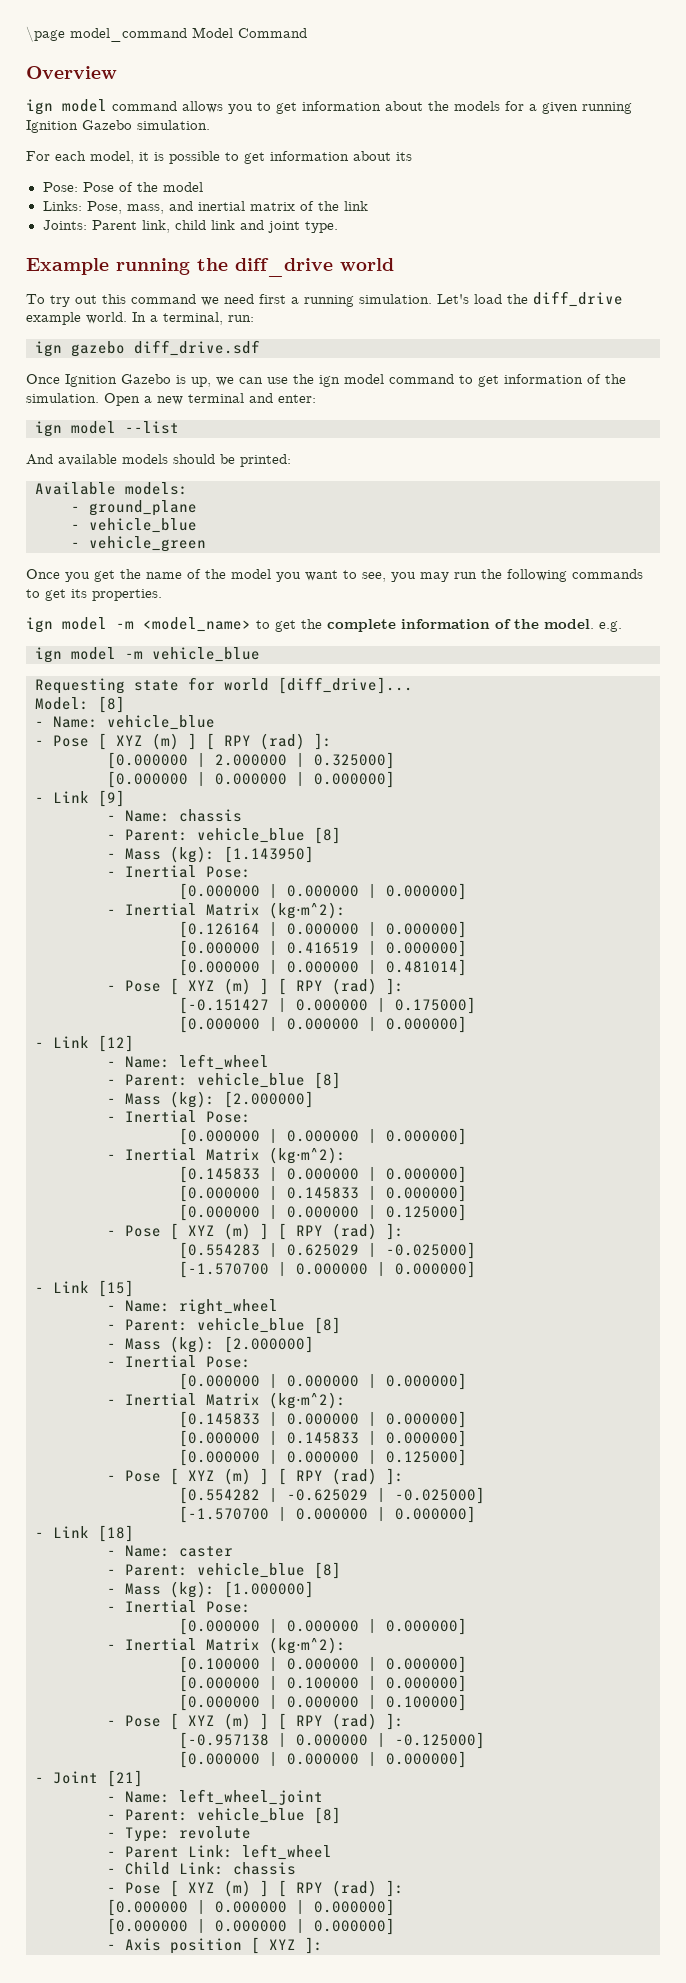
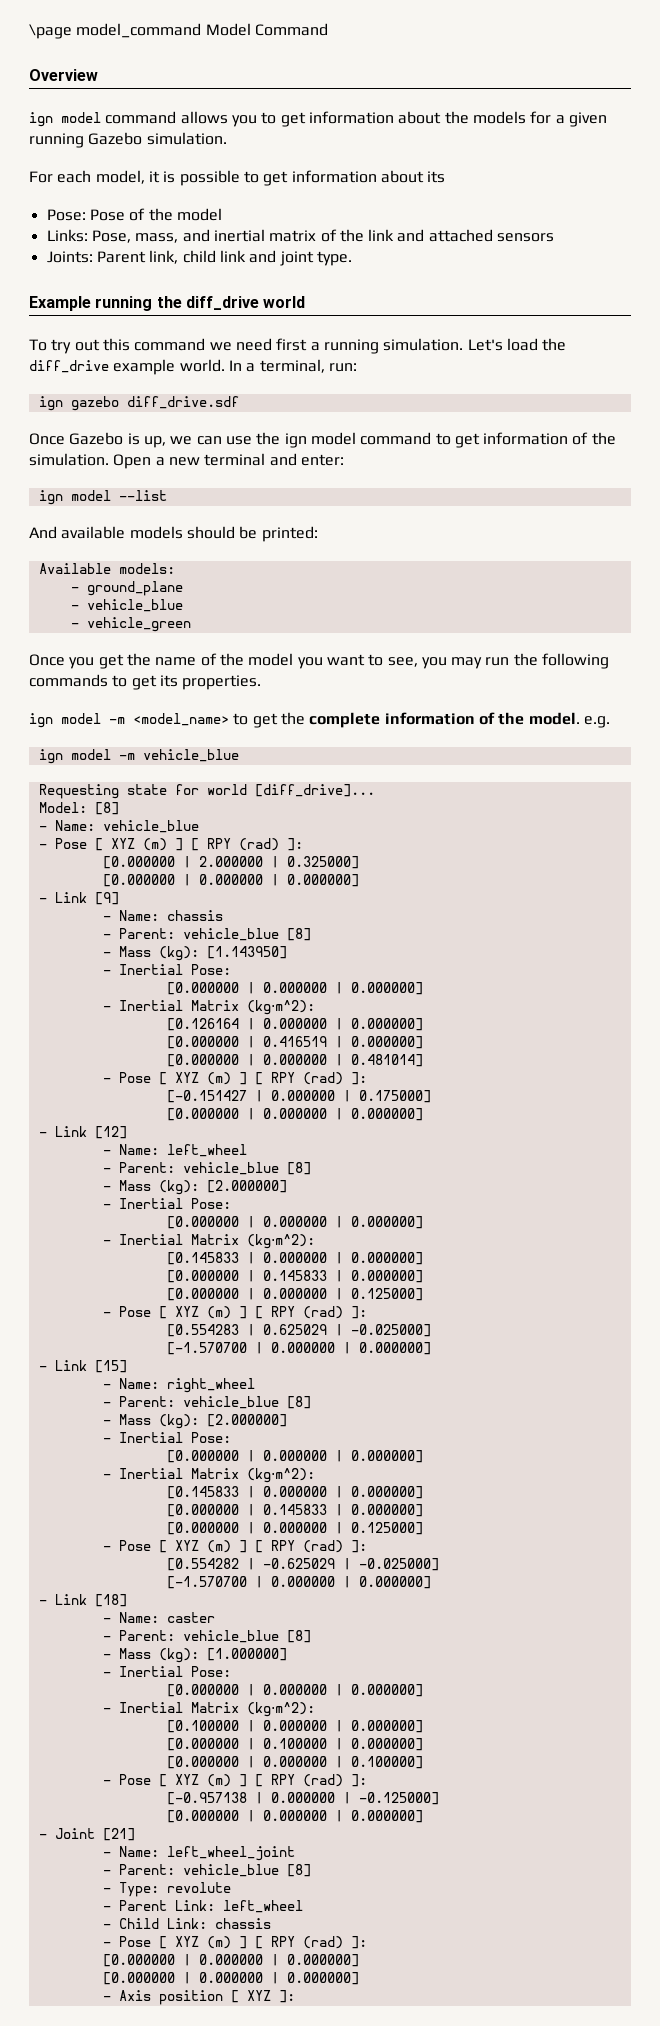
- ign model command allows you to get information about the models for a given running Ignition Gazebo simulation.
+ ign model command allows you to get information about the models for a given running Gazebo simulation.
- Links: Pose, mass, and inertial matrix of the link
+ Links: Pose, mass, and inertial matrix of the link and attached sensors
- Once Ignition Gazebo is up, we can use the ign model command to get information of the simulation.
+ Once Gazebo is up, we can use the ign model command to get information of the simulation.

